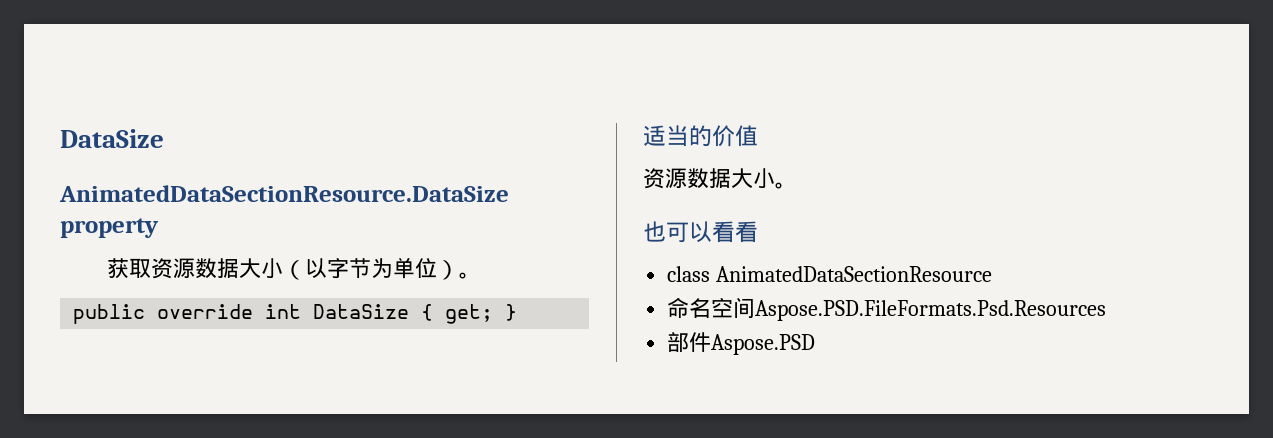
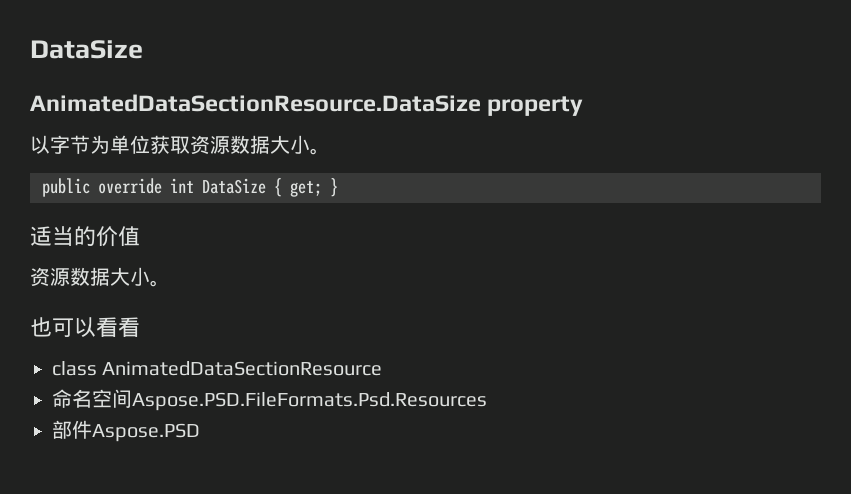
- 获取资源数据大小（以字节为单位）。
+ 以字节为单位获取资源数据大小。

